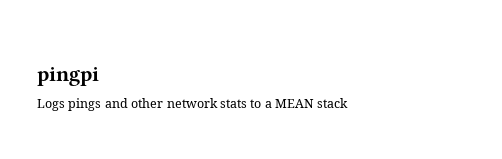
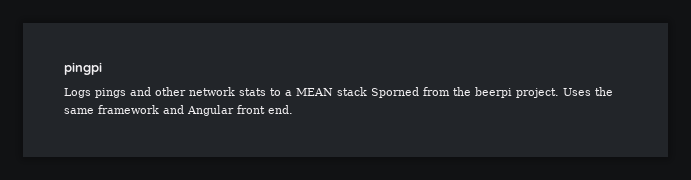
- Logs pings and other network stats to a MEAN stack
+ Logs pings and other network stats to a MEAN stack Sporned from the beerpi project. Uses the same framework and Angular front end.

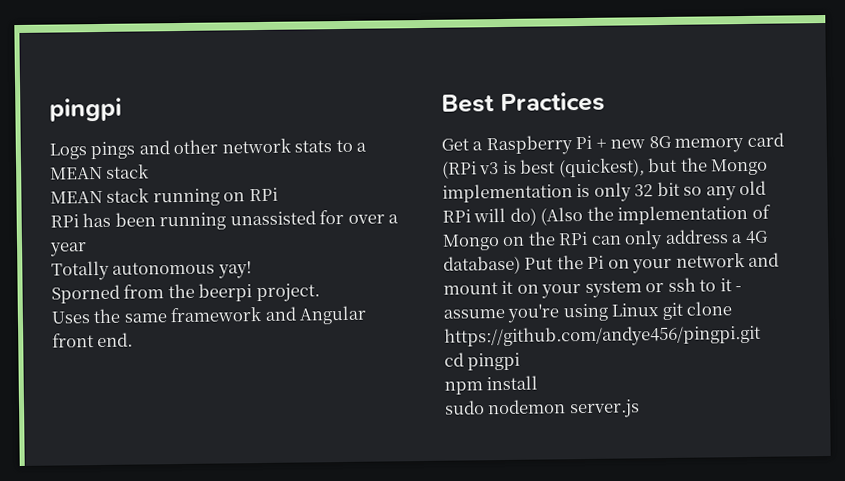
- Logs pings and other network stats to a MEAN stack Sporned from the beerpi project. Uses the same framework and Angular front end.
+ Logs pings and other network stats to a MEAN stack
+ MEAN stack running on RPi
+ RPi has been running unassisted for over a year
+ Totally autonomous yay!
+ Sporned from the beerpi project.
+ Uses the same framework and Angular front end.
+ Best Practices
+ Get a Raspberry Pi + new 8G memory card (RPi v3 is best (quickest), but the Mongo implementation is only 32 bit so any old RPi will do) (Also the implementation of Mongo on the RPi can only address a 4G database) Put the Pi on your network and mount it on your system or ssh to it - assume you're using Linux git clone https://github.com/andye456/pingpi.git
+ cd pingpi
+ npm install
+ sudo nodemon server.js

